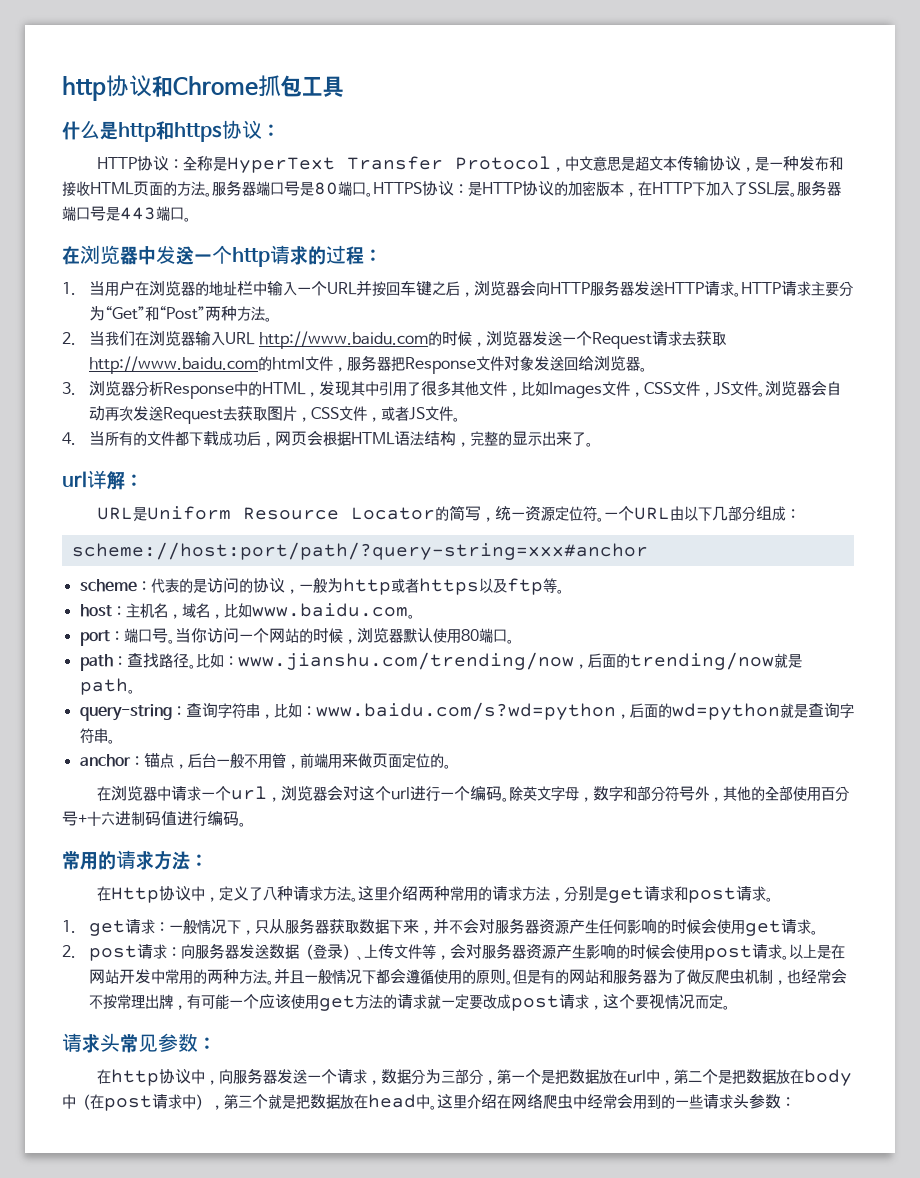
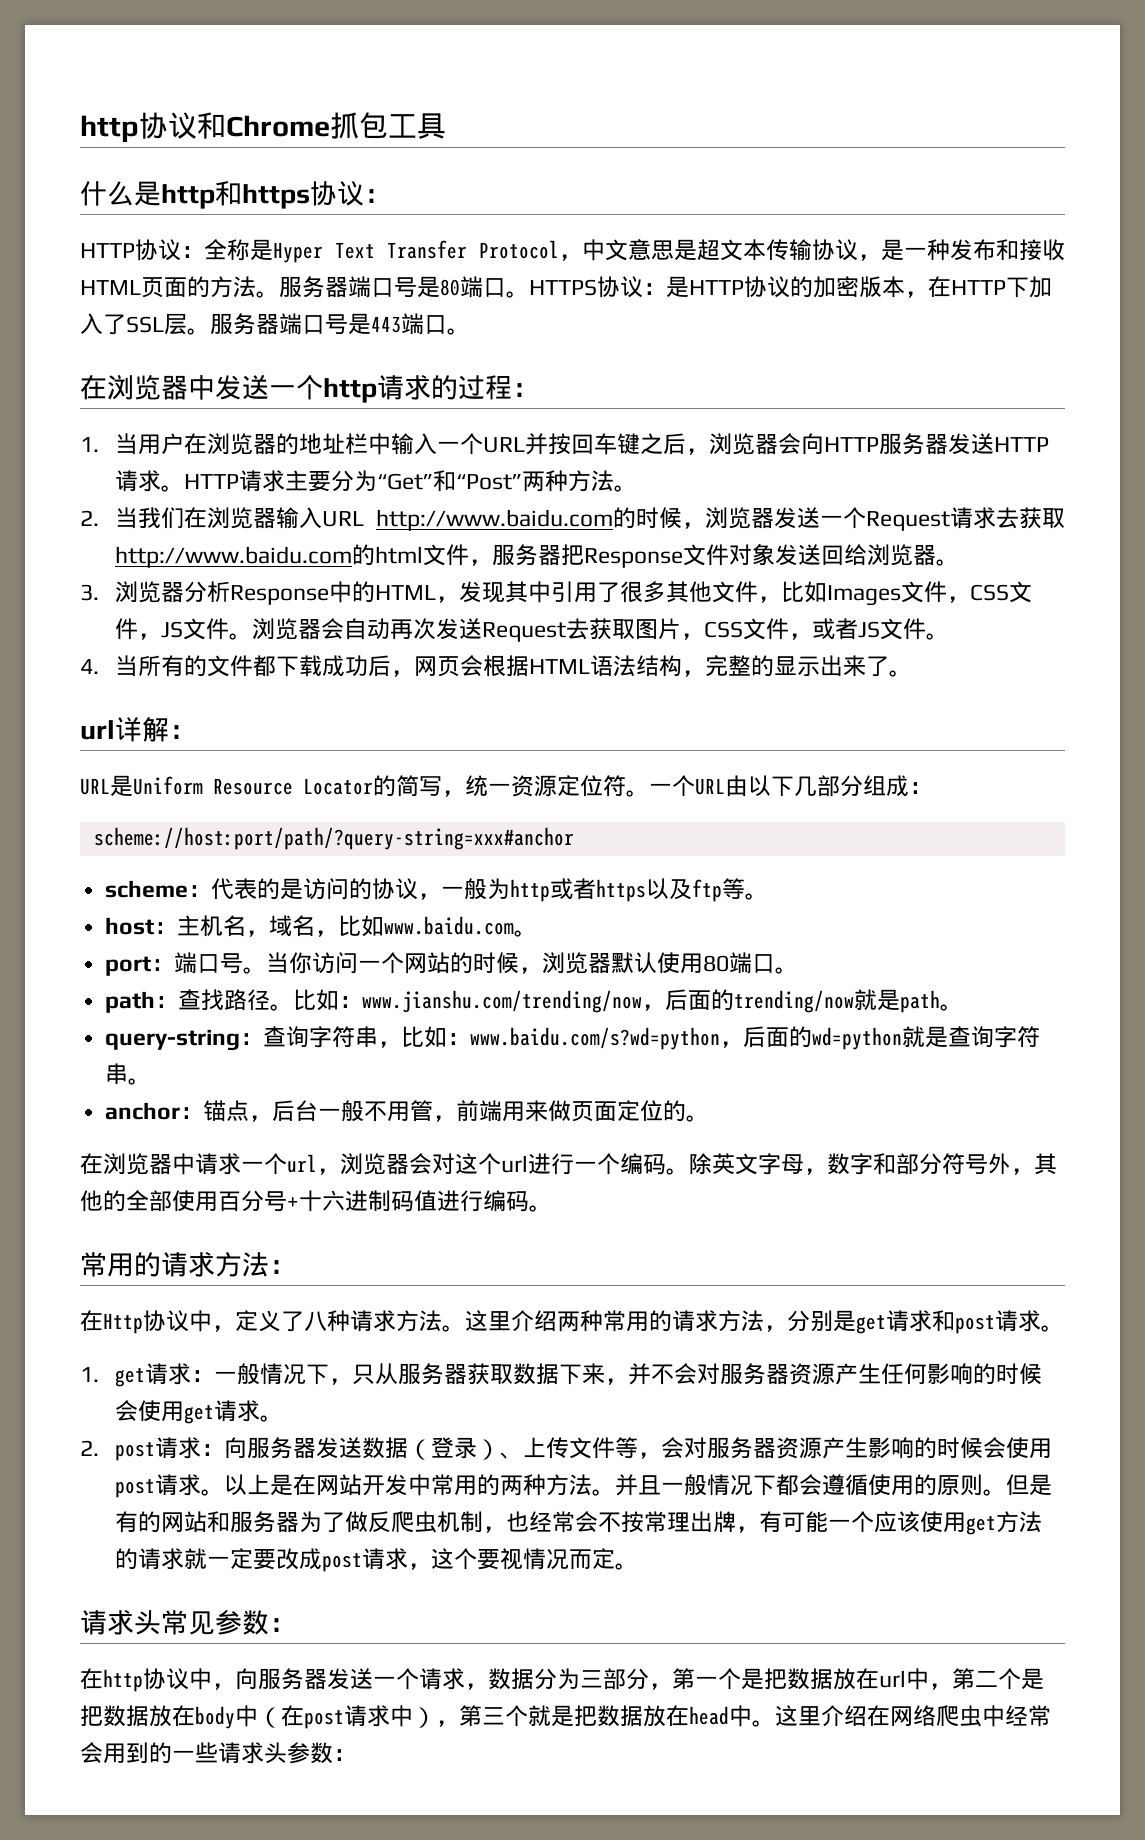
- HTTP协议：全称是HyperText Transfer Protocol，中文意思是超文本传输协议，是一种发布和接收HTML页面的方法。
+ HTTP协议：全称是Hyper Text Transfer Protocol，中文意思是超文本传输协议，是一种发布和接收HTML页面的方法。

